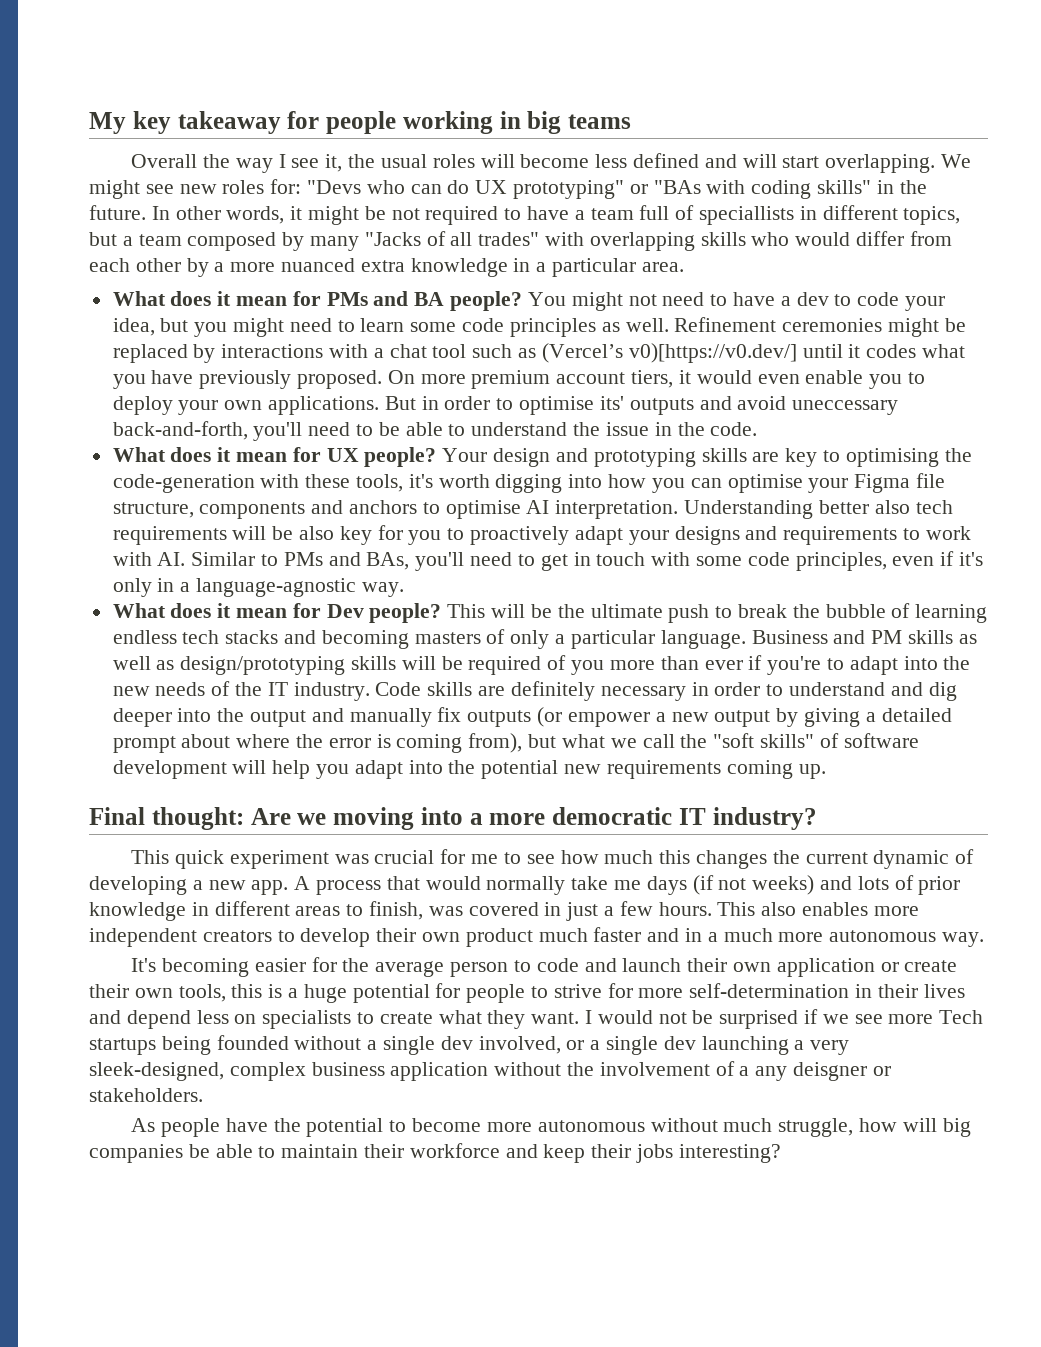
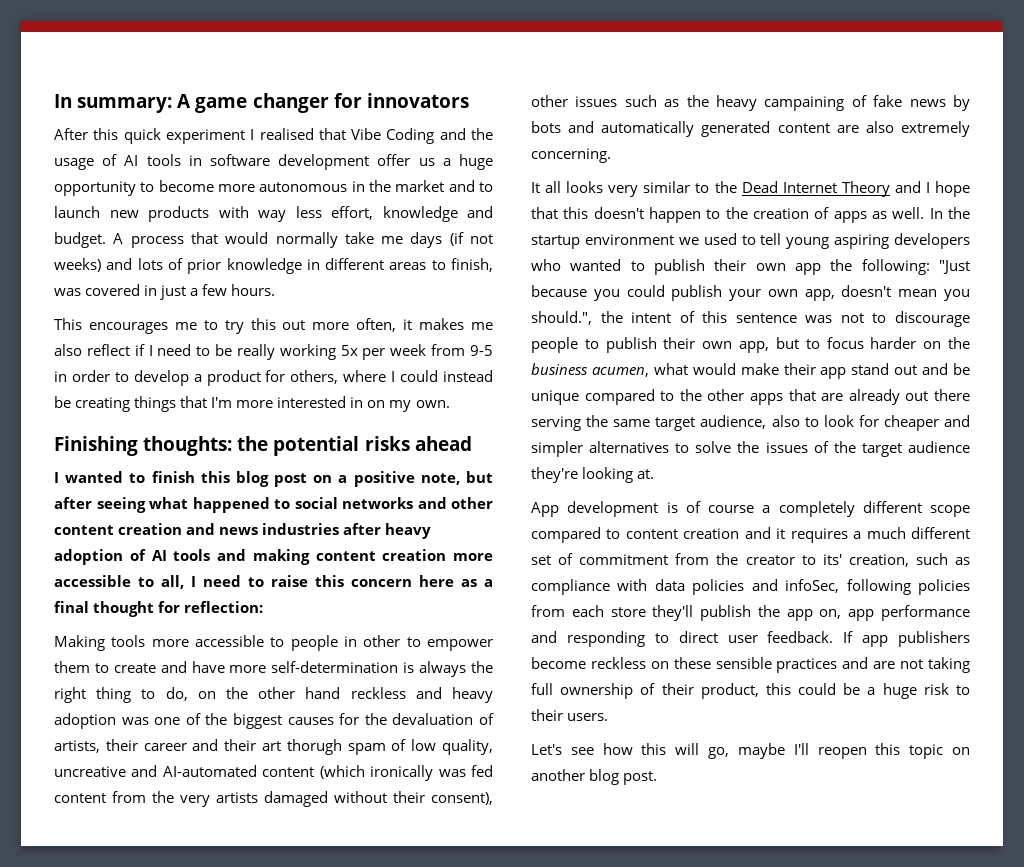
- My key takeaway for people working in big teams
- Overall the way I see it, the usual roles will become less defined and will start overlapping. We might see new roles for: "Devs who can do UX prototyping" or "BAs with coding skills" in the future. In other words, it might be not required to have a team full of speciallists in different topics, but a team composed by many "Jacks of all trades" with overlapping skills who would differ from each other by a more nuanced extra knowledge in a particular area.
- What does it mean for PMs and BA people? You might not need to have a dev to code your idea, but you might need to learn some code principles as well. Refinement ceremonies might be replaced by interactions with a chat tool such as (Vercel’s v0)[https://v0.dev/] until it codes what you have previously proposed. On more premium account tiers, it would even enable you to deploy your own applications. But in order to optimise its' outputs and avoid uneccessary back-and-forth, you'll need to be able to understand the issue in the code.
- What does it mean for UX people? Your design and prototyping skills are key to optimising the code-generation with these tools, it's worth digging into how you can optimise your Figma file structure, components and anchors to optimise AI interpretation. Understanding better also tech requirements will be also key for you to proactively adapt your designs and requirements to work with AI. Similar to PMs and BAs, you'll need to get in touch with some code principles, even if it's only in a language-agnostic way.
- What does it mean for Dev people? This will be the ultimate push to break the bubble of learning endless tech stacks and becoming masters of only a particular language. Business and PM skills as well as design/prototyping skills will be required of you more than ever if you're to adapt into the new needs of the IT industry. Code skills are definitely necessary in order to understand and dig deeper into the output and manually fix outputs (or empower a new output by giving a detailed prompt about where the error is coming from), but what we call the "soft skills" of software development will help you adapt into the potential new requirements coming up.
- Final thought: Are we moving into a more democratic IT industry?
- This quick experiment was crucial for me to see how much this changes the current dynamic of developing a new app.
+ In summary: A game changer for innovators
+ After this quick experiment I realised that Vibe Coding and the usage of AI tools in software development offer us a huge opportunity to become more autonomous in the market and to launch new products with way less effort, knowledge and budget.
- A process that would normally take me days (if not weeks) and lots of prior knowledge in different areas to finish, was covered in just a few hours. This also enables more independent creators to develop their own product much faster and in a much more autonomous way.
- It's becoming easier for the average person to code and launch their own application or create their own tools, this is a huge potential for people to strive for more self-determination in their lives and depend less on specialists to create what they want. I would not be surprised if we see more Tech startups being founded without a single dev involved, or a single dev launching a very sleek-designed, complex business application without the involvement of a any deisgner or stakeholders.
- As people have the potential to become more autonomous without much struggle, how will big companies be able to maintain their workforce and keep their jobs interesting?
+ A process that would normally take me days (if not weeks) and lots of prior knowledge in different areas to finish, was covered in just a few hours.
+ This encourages me to try this out more often, it makes me also reflect if I need to be really working 5x per week from 9-5 in order to develop a product for others, where I could instead be creating things that I'm more interested in on my own.
+ Finishing thoughts: the potential risks ahead
+ I wanted to finish this blog post on a positive note, but after seeing what happened to social networks and other content creation and news industries after heavy adoption of AI tools and making content creation more accessible to all, I need to raise this concern here as a final thought for reflection:
+ Making tools more accessible to people in other to empower them to create and have more self-determination is always the right thing to do, on the other hand reckless and heavy adoption was one of the biggest causes for the devaluation of artists, their career and their art thorugh spam of low quality, uncreative and AI-automated content (which ironically was fed content from the very artists damaged without their consent), other issues such as the heavy campaining of fake news by bots and automatically generated content are also extremely concerning.
+ It all looks very similar to the Dead Internet Theory and I hope that this doesn't happen to the creation of apps as well. In the startup environment we used to tell young aspiring developers who wanted to publish their own app the following: "Just because you could publish your own app, doesn't mean you should.", the intent of this sentence was not to discourage people to publish their own app, but to focus harder on the business acumen, what would make their app stand out and be unique compared to the other apps that are already out there serving the same target audience, also to look for cheaper and simpler alternatives to solve the issues of the target audience they're looking at.
+ App development is of course a completely different scope compared to content creation and it requires a much different set of commitment from the creator to its' creation, such as compliance with data policies and infoSec, following policies from each store they'll publish the app on, app performance and responding to direct user feedback. If app publishers become reckless on these sensible practices and are not taking full ownership of their product, this could be a huge risk to their users.
+ Let's see how this will go, maybe I'll reopen this topic on another blog post.

